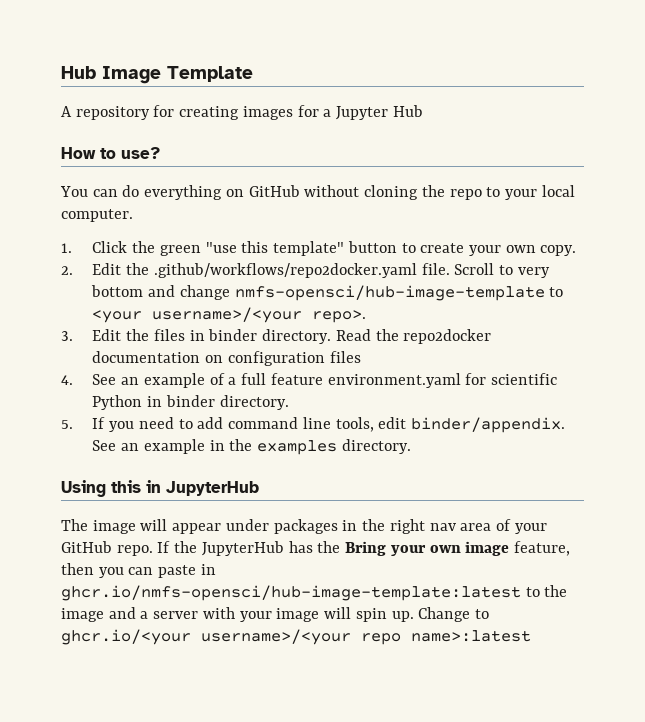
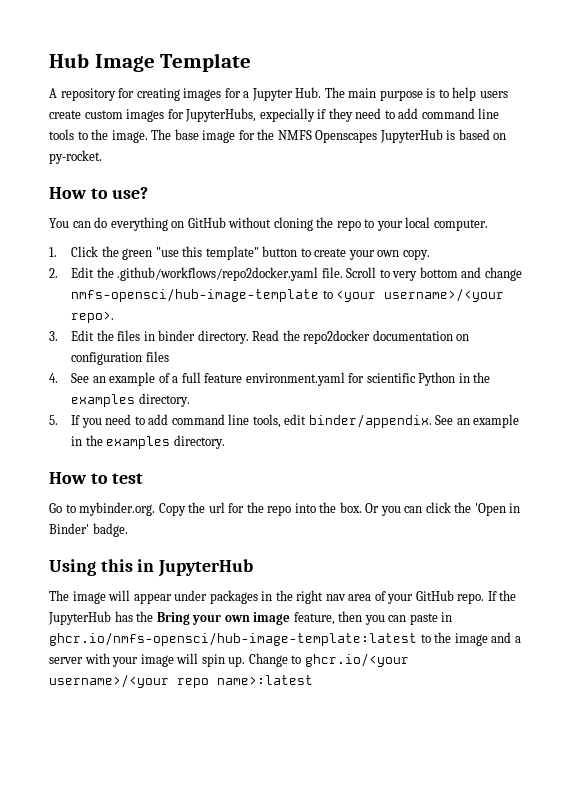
- A repository for creating images for a Jupyter Hub
+ A repository for creating images for a Jupyter Hub. The main purpose is to help users create custom images for JupyterHubs, expecially if they need to add command line tools to the image. The base image for the NMFS Openscapes JupyterHub is based on py-rocket.
- 4. See an example of a full feature environment.yaml for scientific Python in binder directory.
+ 4. See an example of a full feature environment.yaml for scientific Python in the examples directory.
+ How to test
+ Go to mybinder.org. Copy the url for the repo into the box. Or you can click the 'Open in Binder' badge.

